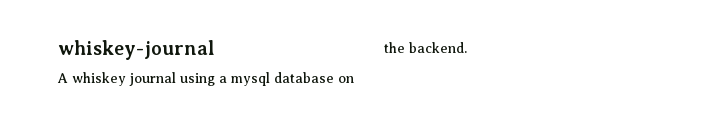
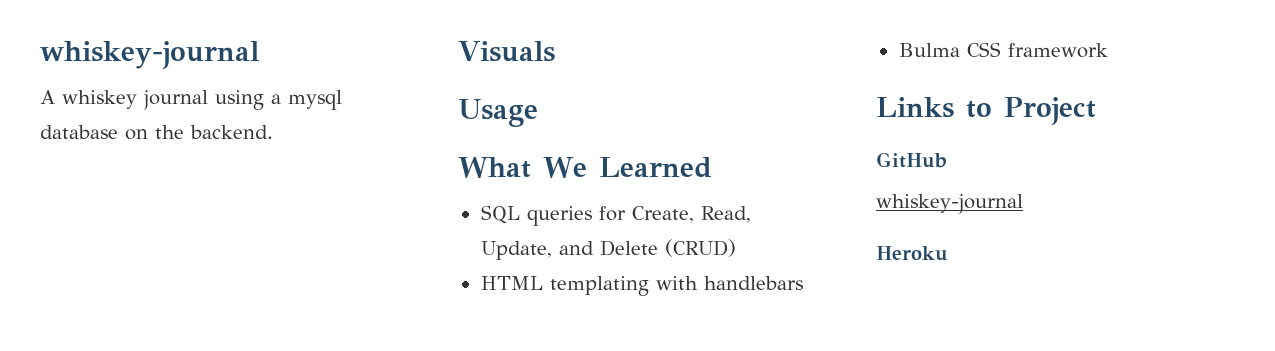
+ Visuals
+ Usage
+ What We Learned
+ SQL queries for Create, Read, Update, and Delete (CRUD)
+ HTML templating with handlebars
+ Bulma CSS framework
+ Links to Project
+ GitHub
+ whiskey-journal
+ Heroku

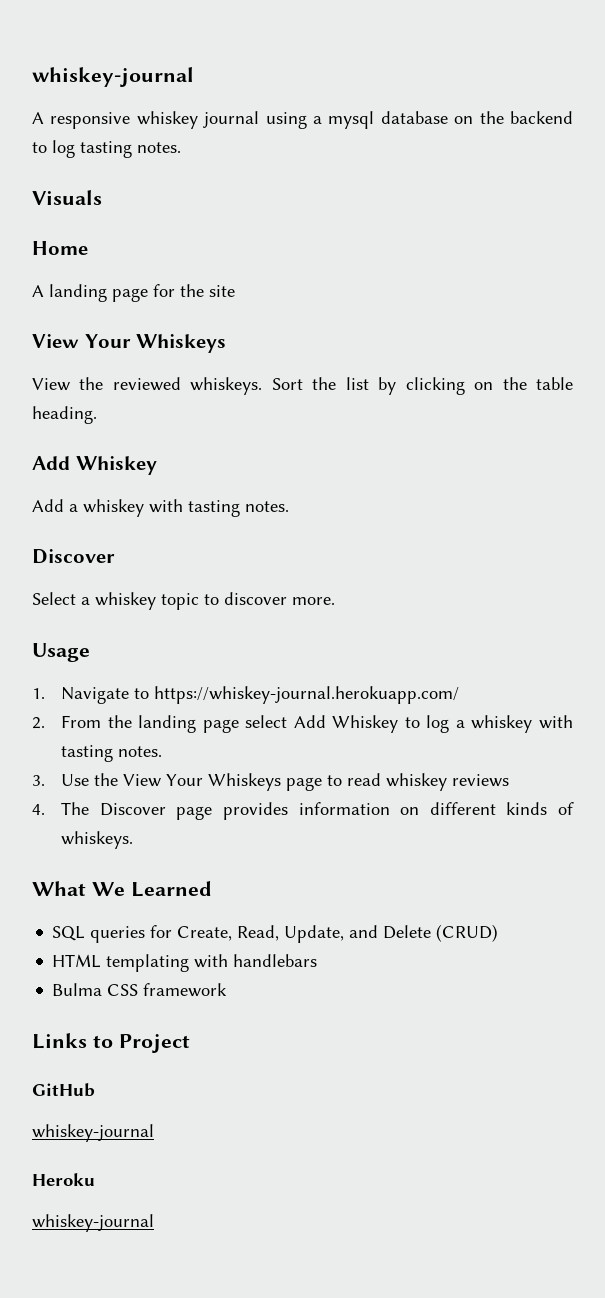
- A whiskey journal using a mysql database on the backend.
+ A responsive whiskey journal using a mysql database on the backend to log tasting notes.
  Visuals
+ Home
+ A landing page for the site
+ View Your Whiskeys
+ View the reviewed whiskeys. Sort the list by clicking on the table heading.
+ Add Whiskey
+ Add a whiskey with tasting notes.
+ Discover
+ Select a whiskey topic to discover more.
  Usage
+ 1. Navigate to https://whiskey-journal.herokuapp.com/
+ 2. From the landing page select Add Whiskey to log a whiskey with tasting notes.
+ 3. Use the View Your Whiskeys page to read whiskey reviews
+ 4. The Discover page provides information on different kinds of whiskeys.
  Heroku
+ whiskey-journal

